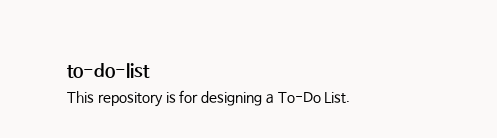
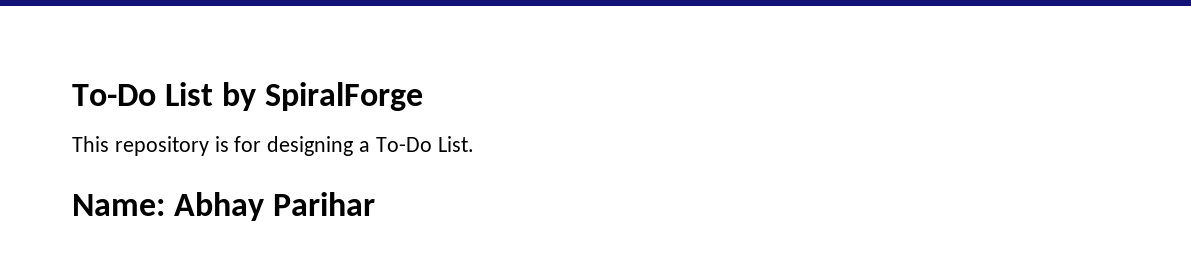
- to-do-list
+ To-Do List by SpiralForge
+ Name: Abhay Parihar

